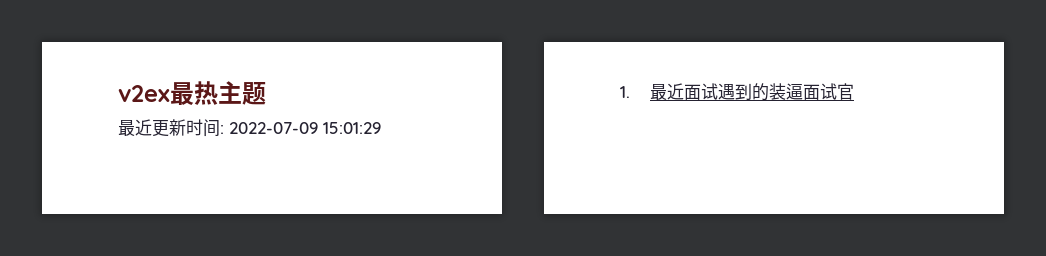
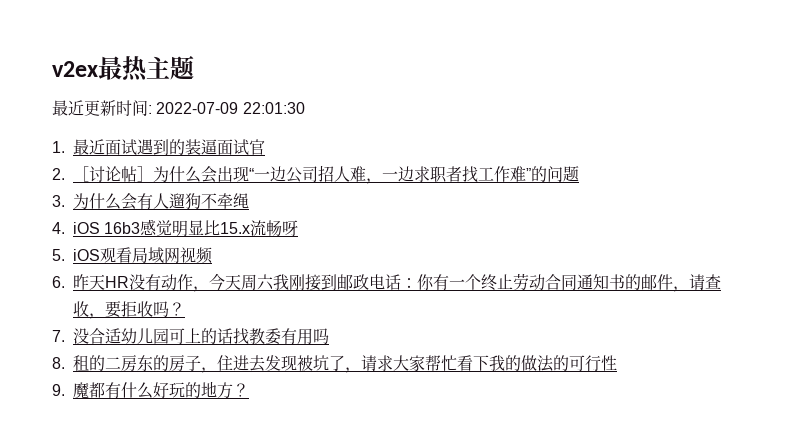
- 最近更新时间: 2022-07-09 15:01:29
+ 最近更新时间: 2022-07-09 22:01:30
+ 2.［讨论帖］为什么会出现“一边公司招人难，一边求职者找工作难”的问题
+ 3.为什么会有人遛狗不牵绳
+ 4. iOS 16b3感觉明显比15.x流畅呀
+ 5. iOS观看局域网视频
+ 6.昨天HR没有动作，今天周六我刚接到邮政电话：你有一个终止劳动合同通知书的邮件，请查收，要拒收吗？
+ 7.没合适幼儿园可上的话找教委有用吗
+ 8.租的二房东的房子，住进去发现被坑了，请求大家帮忙看下我的做法的可行性
+ 9.魔都有什么好玩的地方？

